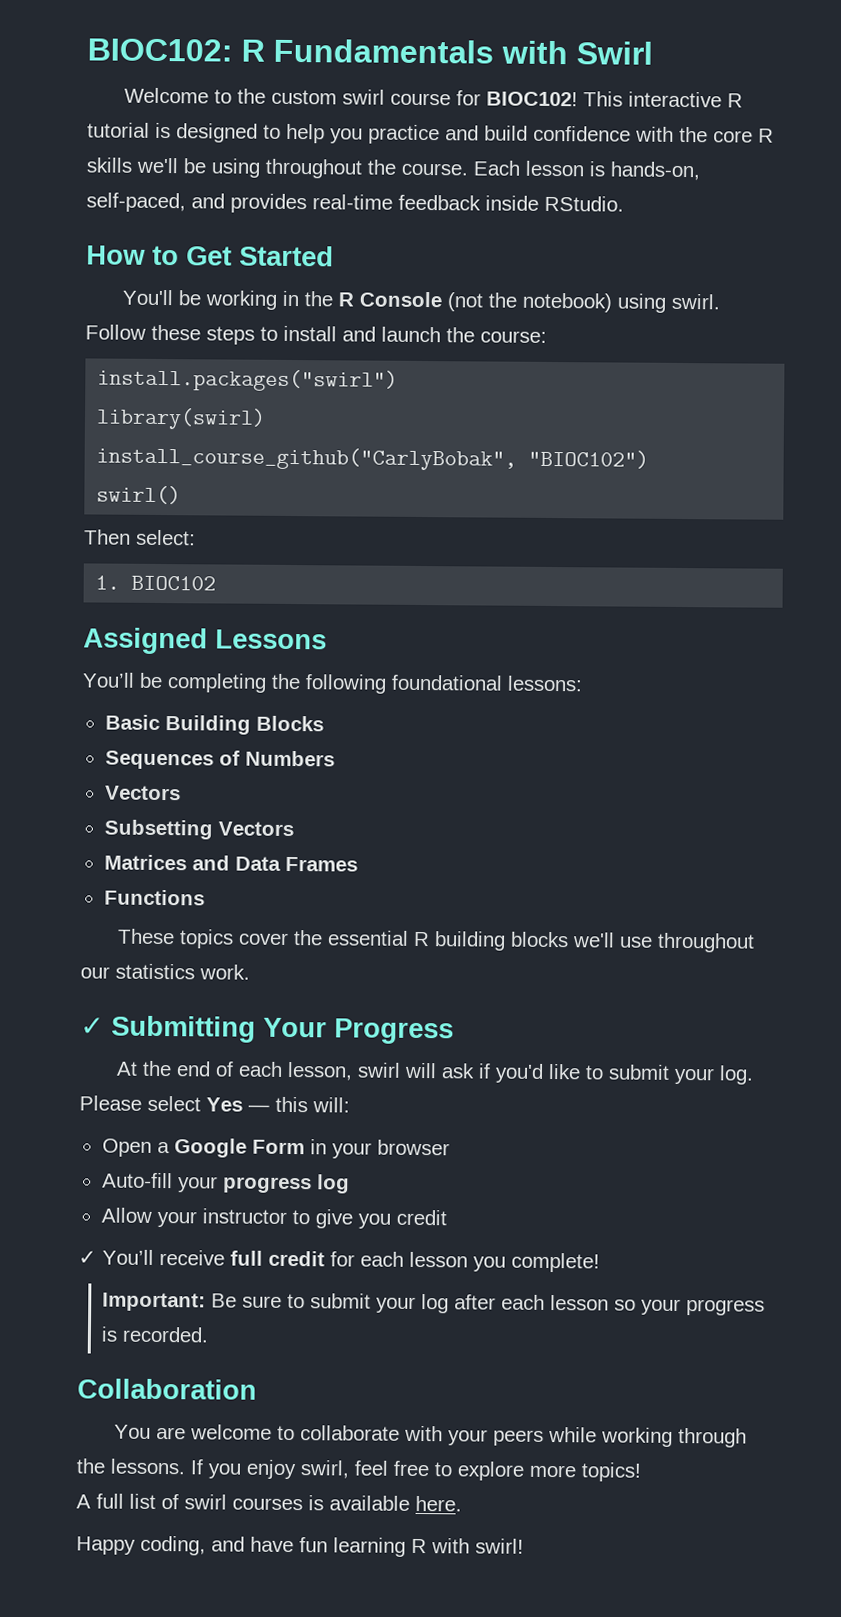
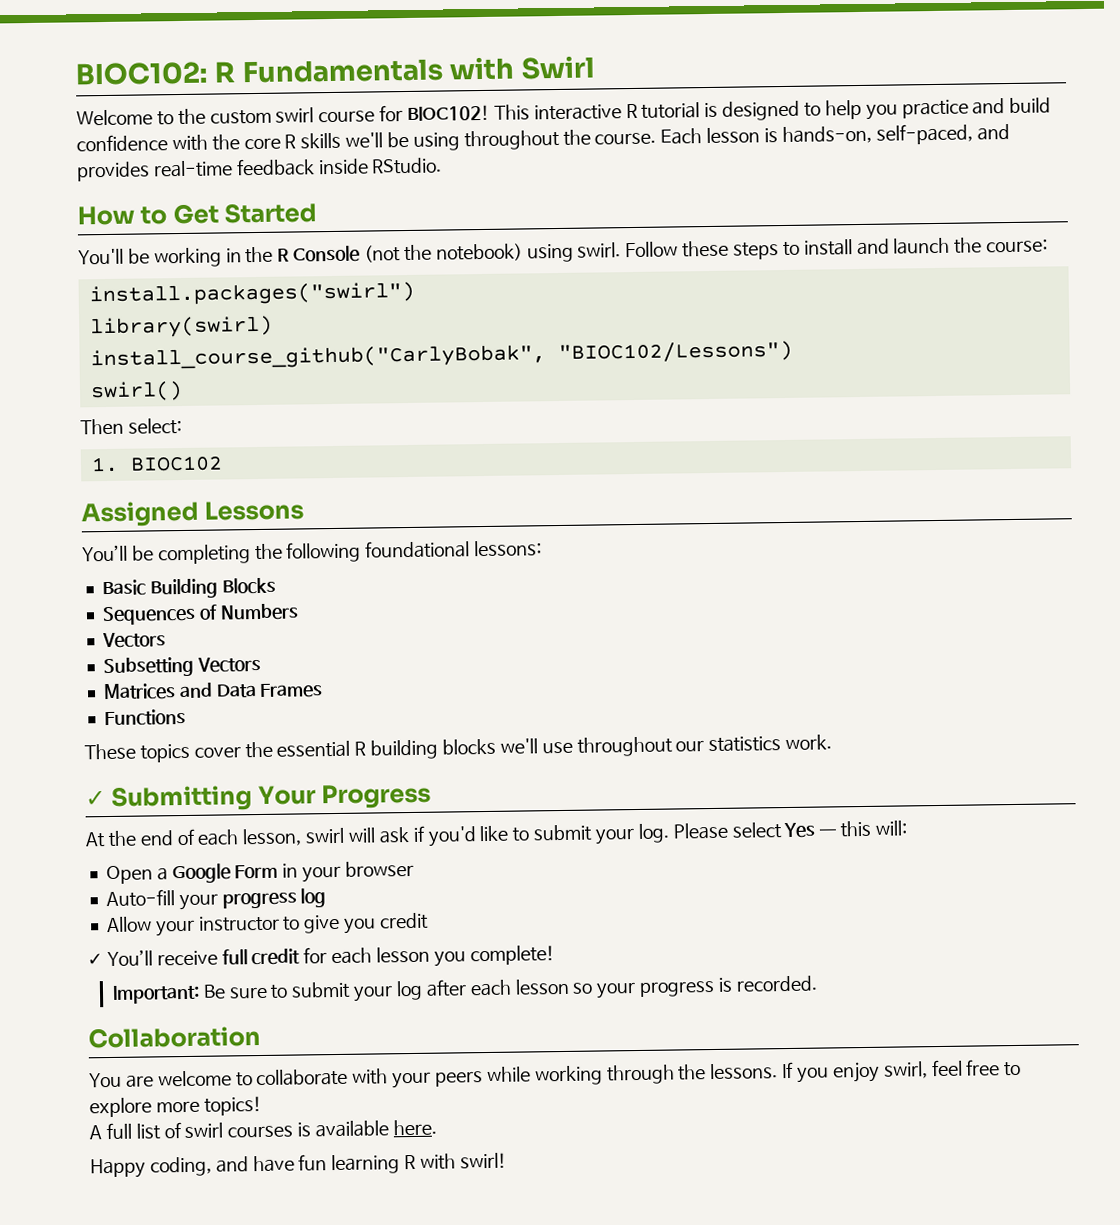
- install_course_github("CarlyBobak", "BIOC102")
+ install_course_github("CarlyBobak", "BIOC102/Lessons")

